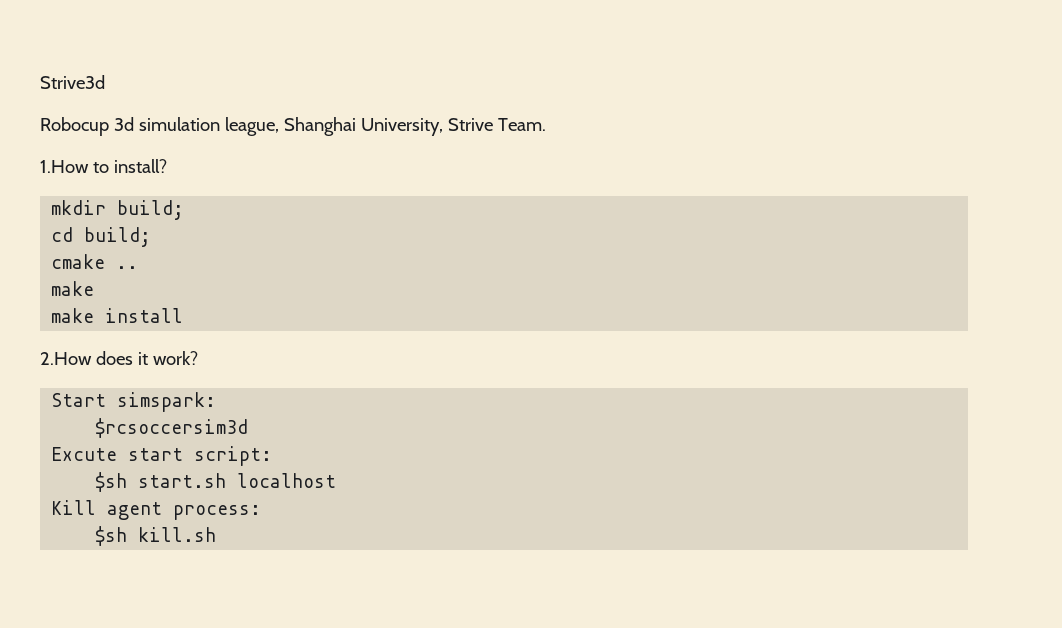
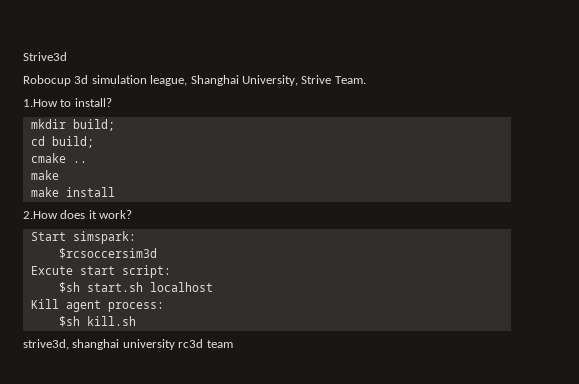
+ strive3d, shanghai university rc3d team

